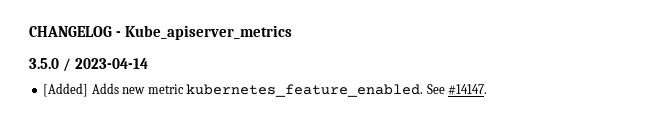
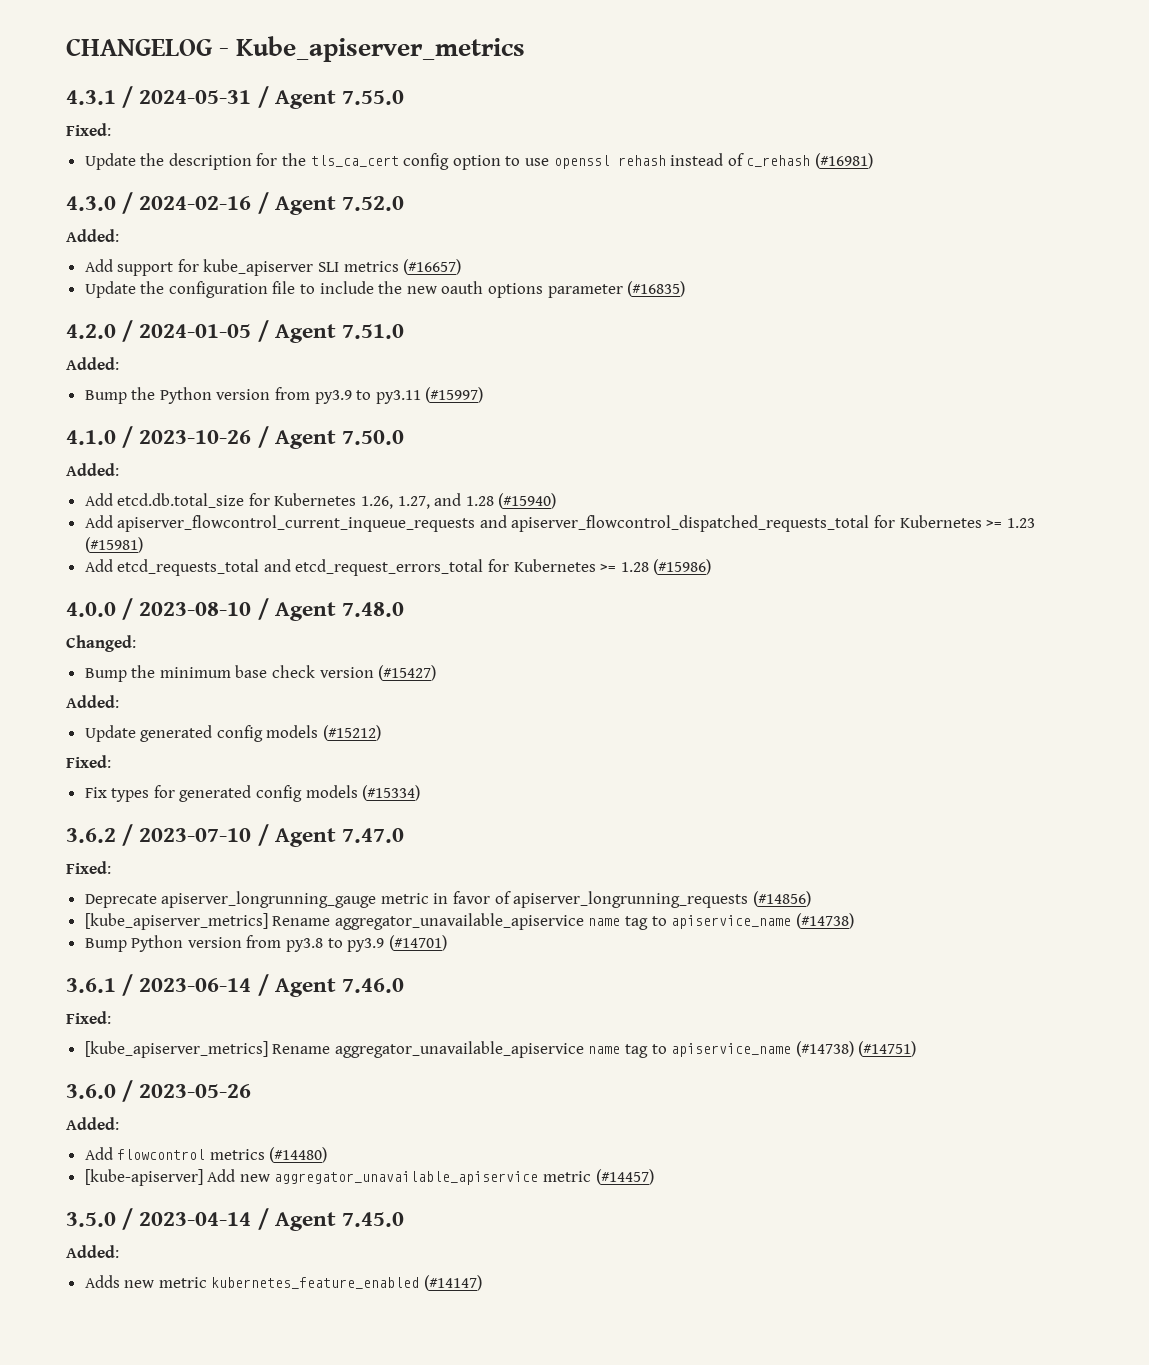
- 3.5.0 / 2023-04-14
- [Added] Adds new metric kubernetes_feature_enabled. See #14147.
+ 4.3.1 / 2024-05-31 / Agent 7.55.0
+ Fixed:
+ Update the description for the tls_ca_cert config option to use openssl rehash instead of c_rehash (#16981)
+ 4.3.0 / 2024-02-16 / Agent 7.52.0
+ Added:
+ Add support for kube_apiserver SLI metrics (#16657)
+ Update the configuration file to include the new oauth options parameter (#16835)
+ 4.2.0 / 2024-01-05 / Agent 7.51.0
+ Added:
+ Bump the Python version from py3.9 to py3.11 (#15997)
+ 4.1.0 / 2023-10-26 / Agent 7.50.0
+ Added:
+ Add etcd.db.total_size for Kubernetes 1.26, 1.27, and 1.28 (#15940)
+ Add apiserver_flowcontrol_current_inqueue_requests and apiserver_flowcontrol_dispatched_requests_total for Kubernetes >= 1.23 (#15981)
+ Add etcd_requests_total and etcd_request_errors_total for Kubernetes >= 1.28 (#15986)
+ 4.0.0 / 2023-08-10 / Agent 7.48.0
+ Changed:
+ Bump the minimum base check version (#15427)
+ Added:
+ Update generated config models (#15212)
+ Fixed:
+ Fix types for generated config models (#15334)
+ 3.6.2 / 2023-07-10 / Agent 7.47.0
+ Fixed:
+ Deprecate apiserver_longrunning_gauge metric in favor of apiserver_longrunning_requests (#14856)
+ [kube_apiserver_metrics] Rename aggregator_unavailable_apiservice name tag to apiservice_name (#14738)
+ Bump Python version from py3.8 to py3.9 (#14701)
+ 3.6.1 / 2023-06-14 / Agent 7.46.0
+ Fixed:
+ [kube_apiserver_metrics] Rename aggregator_unavailable_apiservice name tag to apiservice_name (#14738) (#14751)
+ 3.6.0 / 2023-05-26
+ Added:
+ Add flowcontrol metrics (#14480)
+ [kube-apiserver] Add new aggregator_unavailable_apiservice metric (#14457)
+ 3.5.0 / 2023-04-14 / Agent 7.45.0
+ Added:
+ Adds new metric kubernetes_feature_enabled (#14147)

